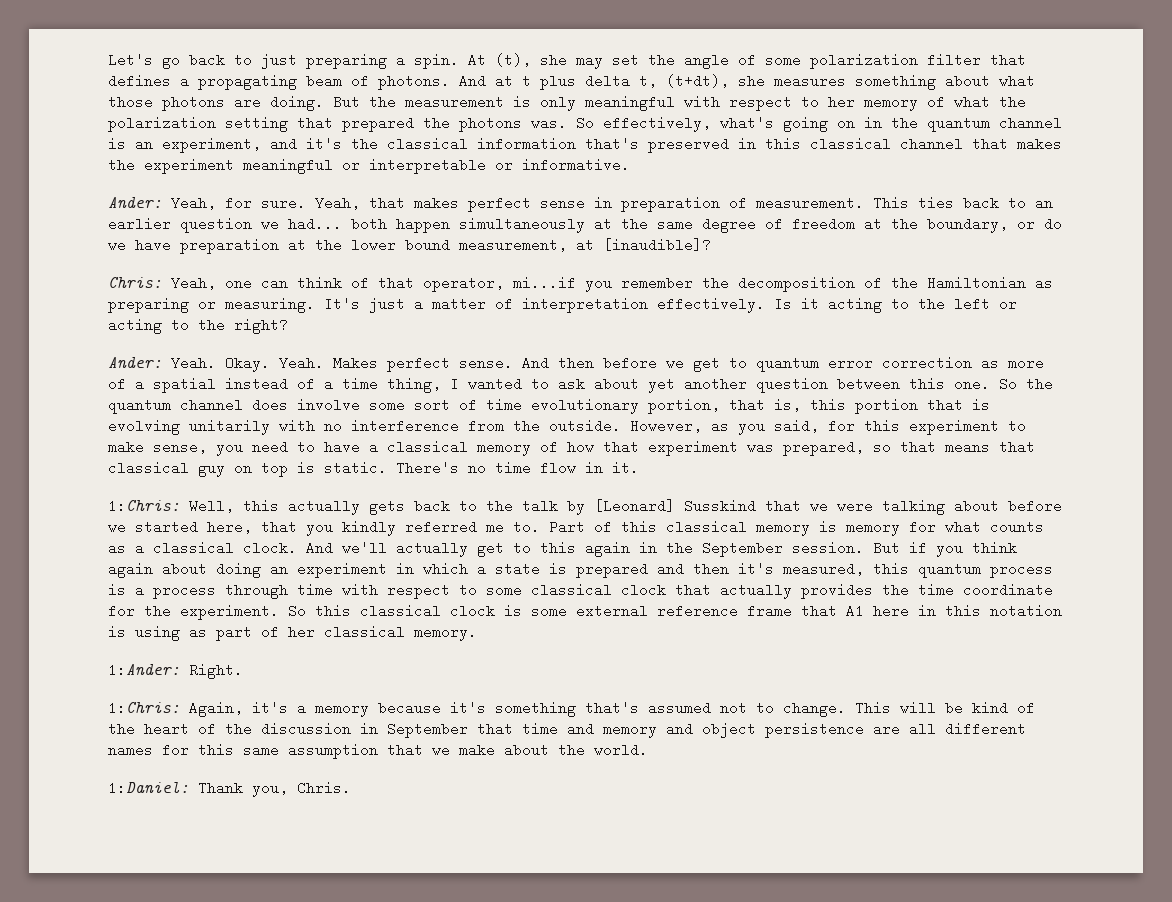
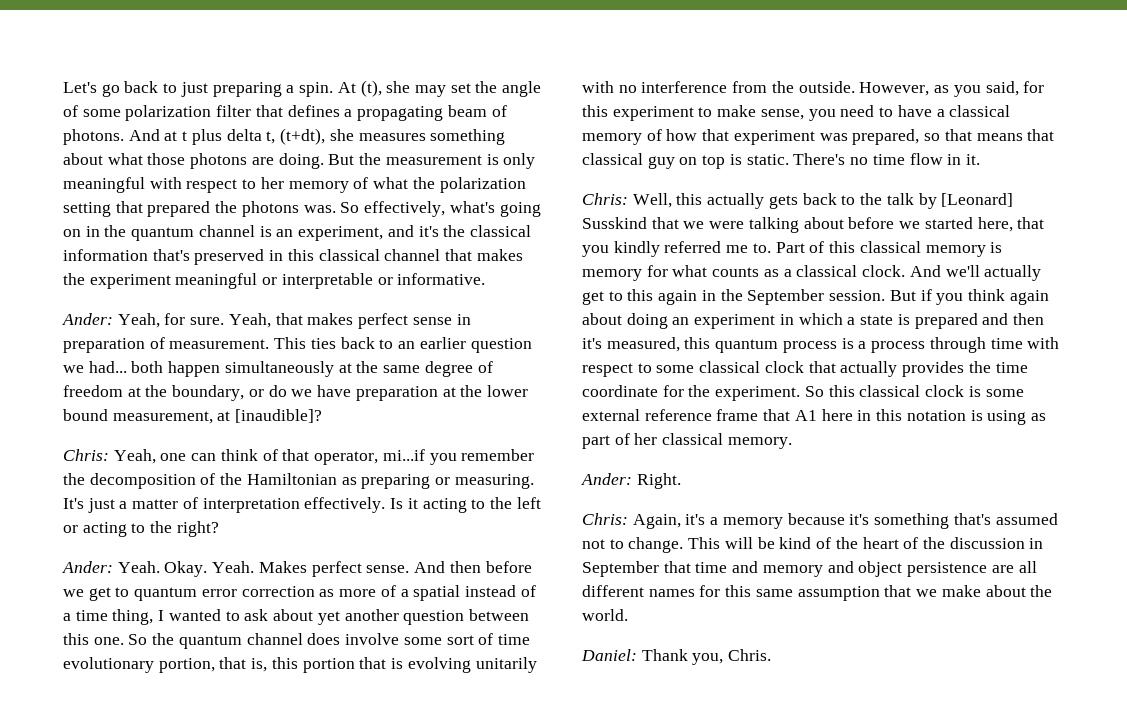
- 1:Chris: Well, this actually gets back to the talk by [Leonard] Susskind that we were talking about before we started here, that you kindly referred me to.
+ Chris: Well, this actually gets back to the talk by [Leonard] Susskind that we were talking about before we started here, that you kindly referred me to.
- 1:Ander: Right.
+ Ander: Right.
- 1:Chris: Again, it's a memory because it's something that's assumed not to change.
+ Chris: Again, it's a memory because it's something that's assumed not to change.
- 1:Daniel: Thank you, Chris.
+ Daniel: Thank you, Chris.

